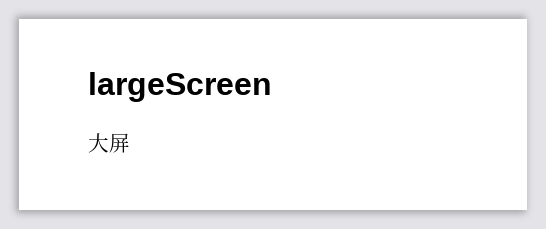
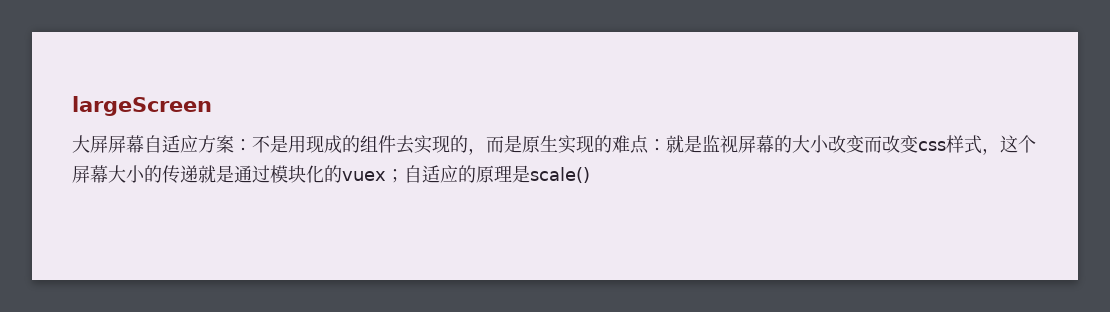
- 大屏
+ 大屏屏幕自适应方案：不是用现成的组件去实现的，而是原生实现的难点：就是监视屏幕的大小改变而改变css样式，这个屏幕大小的传递就是通过模块化的vuex；自适应的原理是scale()

